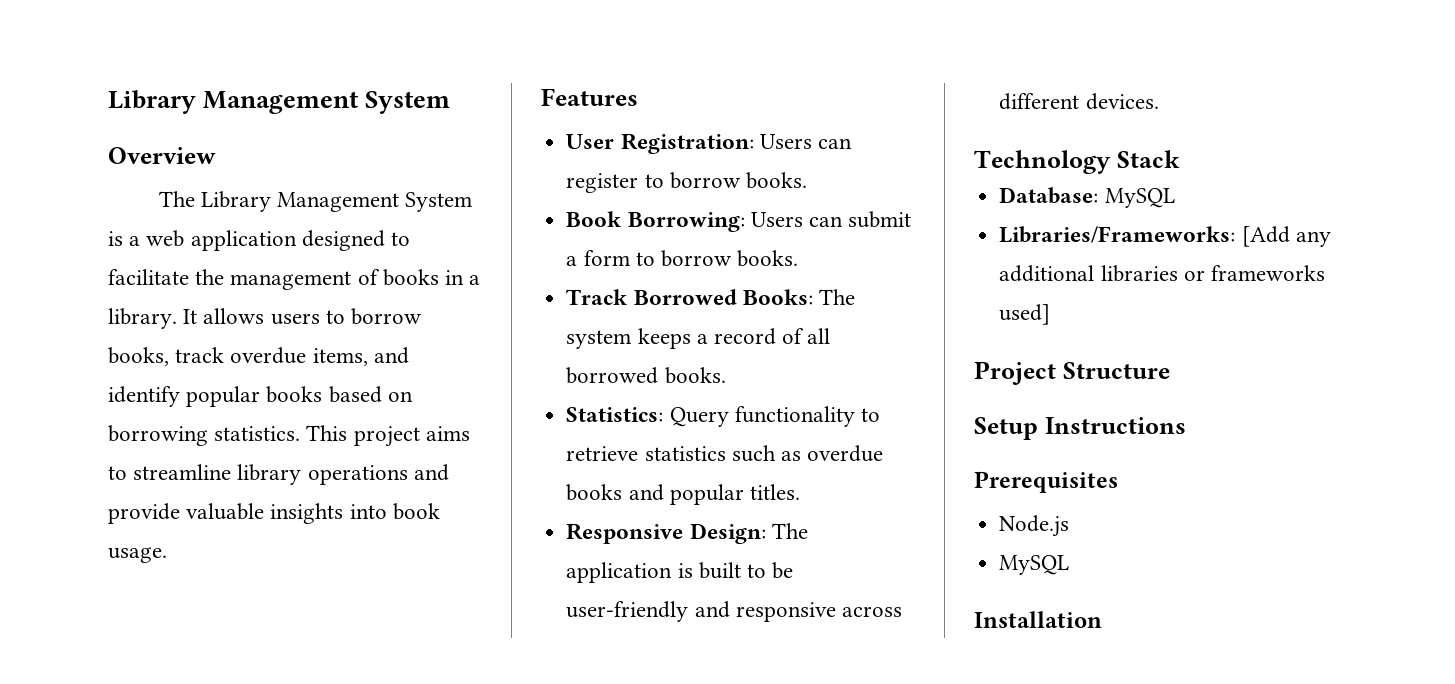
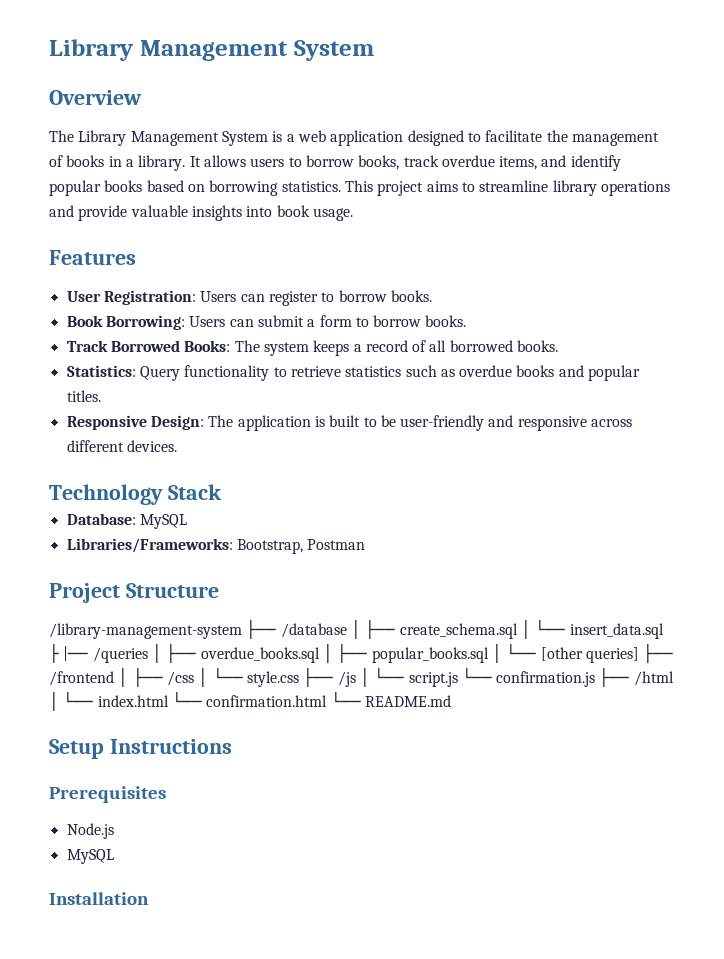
- Libraries/Frameworks: [Add any additional libraries or frameworks used]
+ Libraries/Frameworks: Bootstrap, Postman
  Project Structure
+ /library-management-system ├── /database │ ├── create_schema.sql │ └── insert_data.sql ├ |── /queries │ ├── overdue_books.sql │ ├── popular_books.sql │ └── [other queries] ├── /frontend │ ├── /css │ └── style.css ├── /js │ └── script.js └── confirmation.js ├── /html │ └── index.html └── confirmation.html └── README.md

